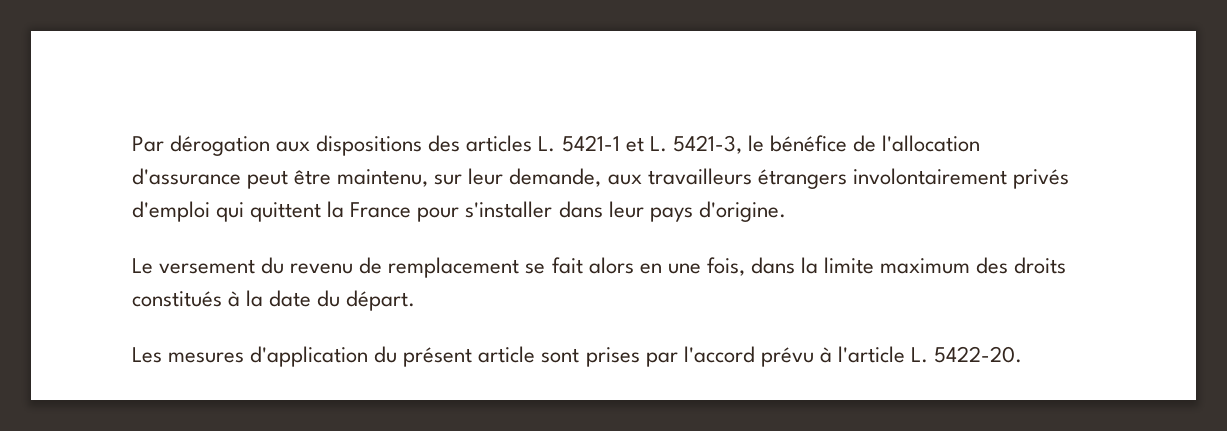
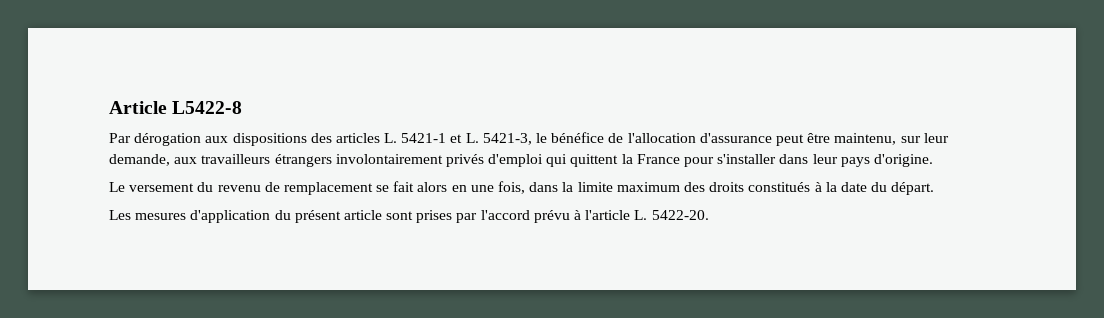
+ Article L5422-8

